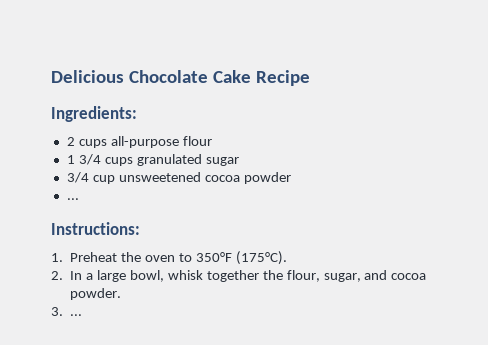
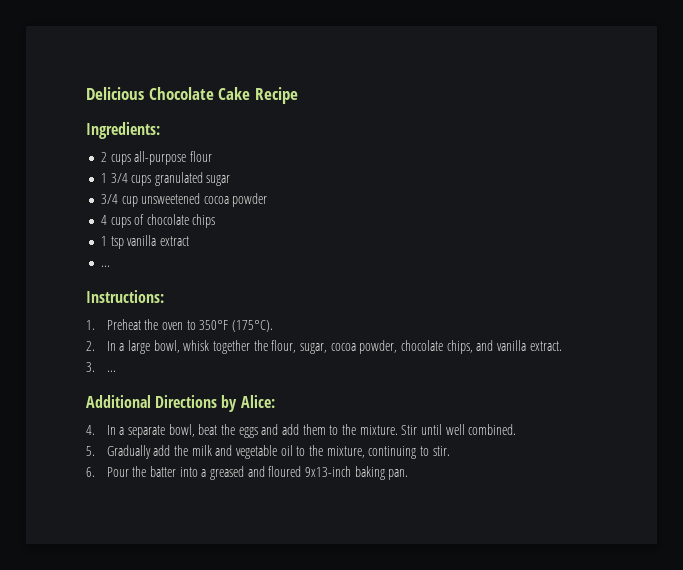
+ 4 cups of chocolate chips
+ 1 tsp vanilla extract
- 2. In a large bowl, whisk together the flour, sugar, and cocoa powder.
+ 2. In a large bowl, whisk together the flour, sugar, cocoa powder, chocolate chips, and vanilla extract.
  3. ...
+ Additional Directions by Alice:
+ 4. In a separate bowl, beat the eggs and add them to the mixture. Stir until well combined.
+ 5. Gradually add the milk and vegetable oil to the mixture, continuing to stir.
+ 6. Pour the batter into a greased and floured 9x13-inch baking pan.

